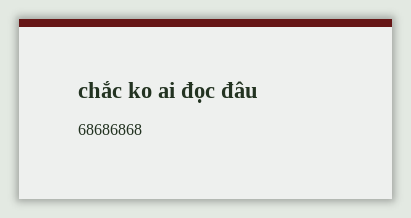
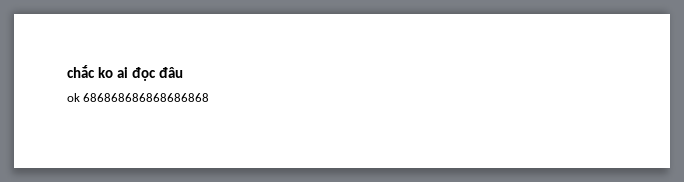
- 68686868
+ ok 686868686868686868

